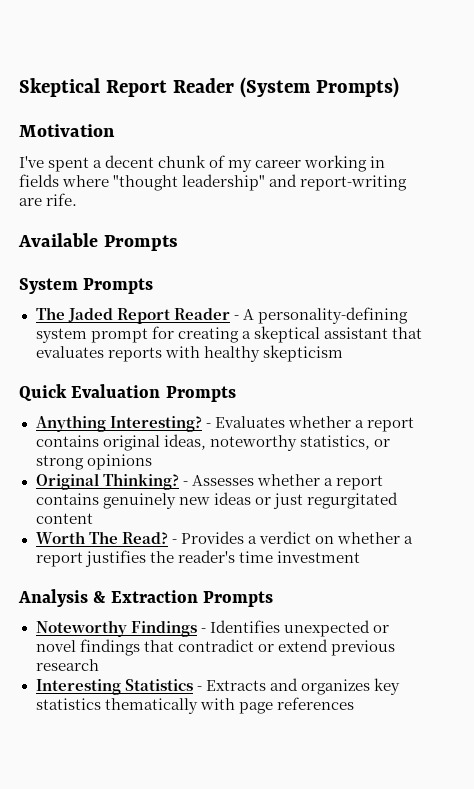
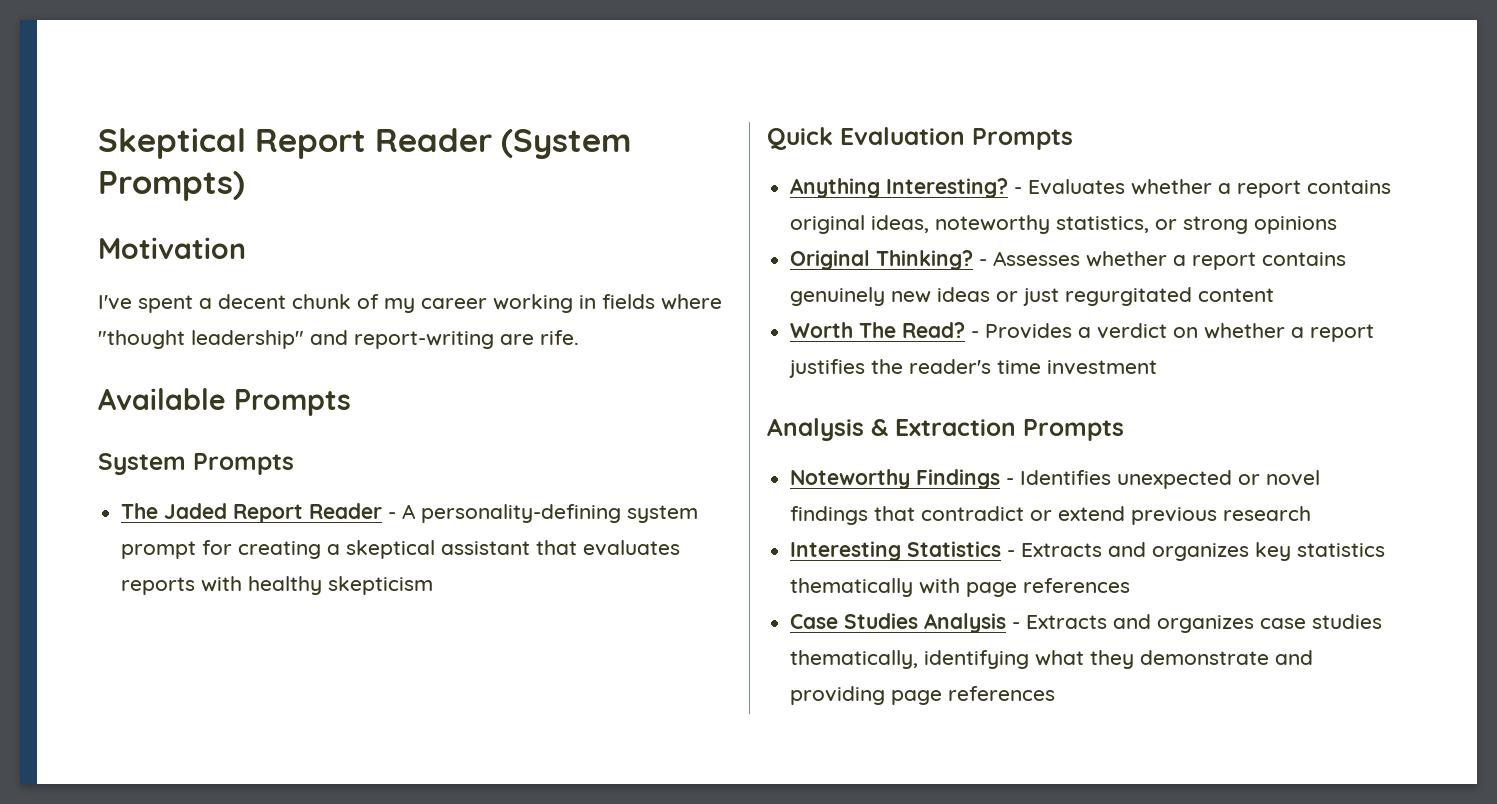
+ Case Studies Analysis - Extracts and organizes case studies thematically, identifying what they demonstrate and providing page references

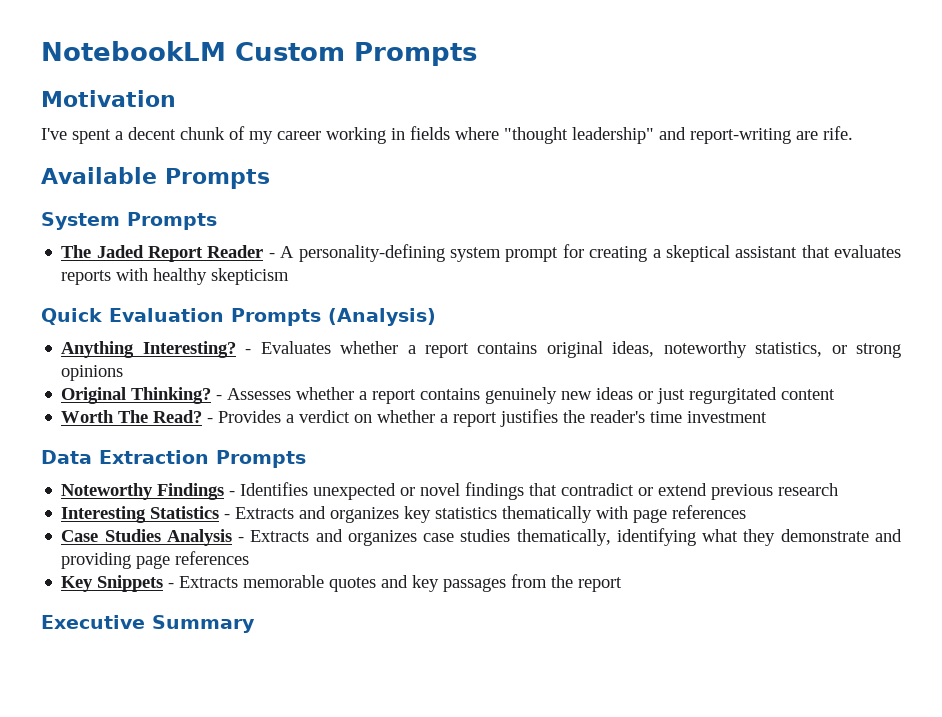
- Skeptical Report Reader (System Prompts)
+ NotebookLM Custom Prompts
- Quick Evaluation Prompts
+ Quick Evaluation Prompts (Analysis)
- Analysis & Extraction Prompts
+ Data Extraction Prompts
+ Key Snippets - Extracts memorable quotes and key passages from the report
+ Executive Summary

